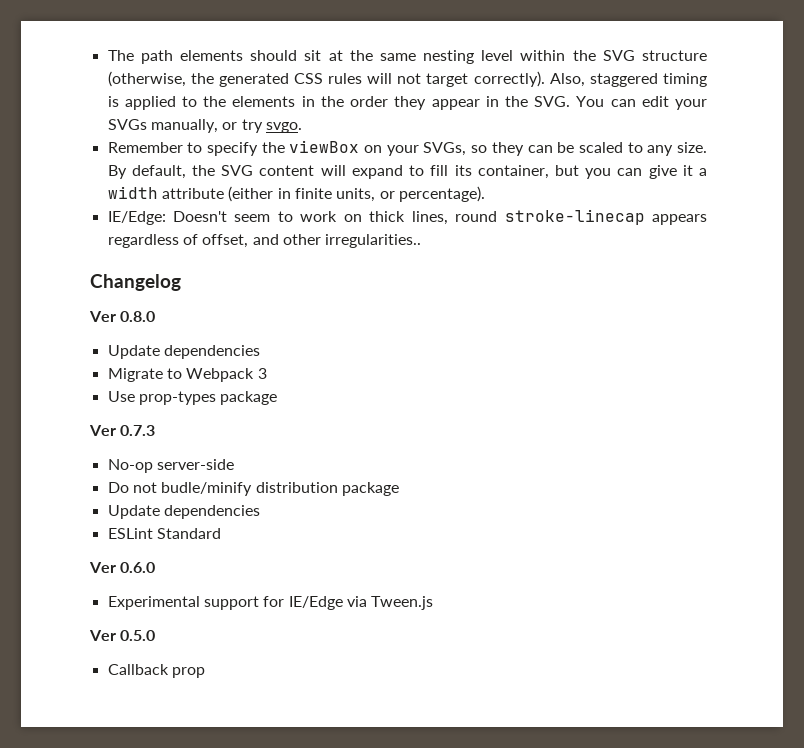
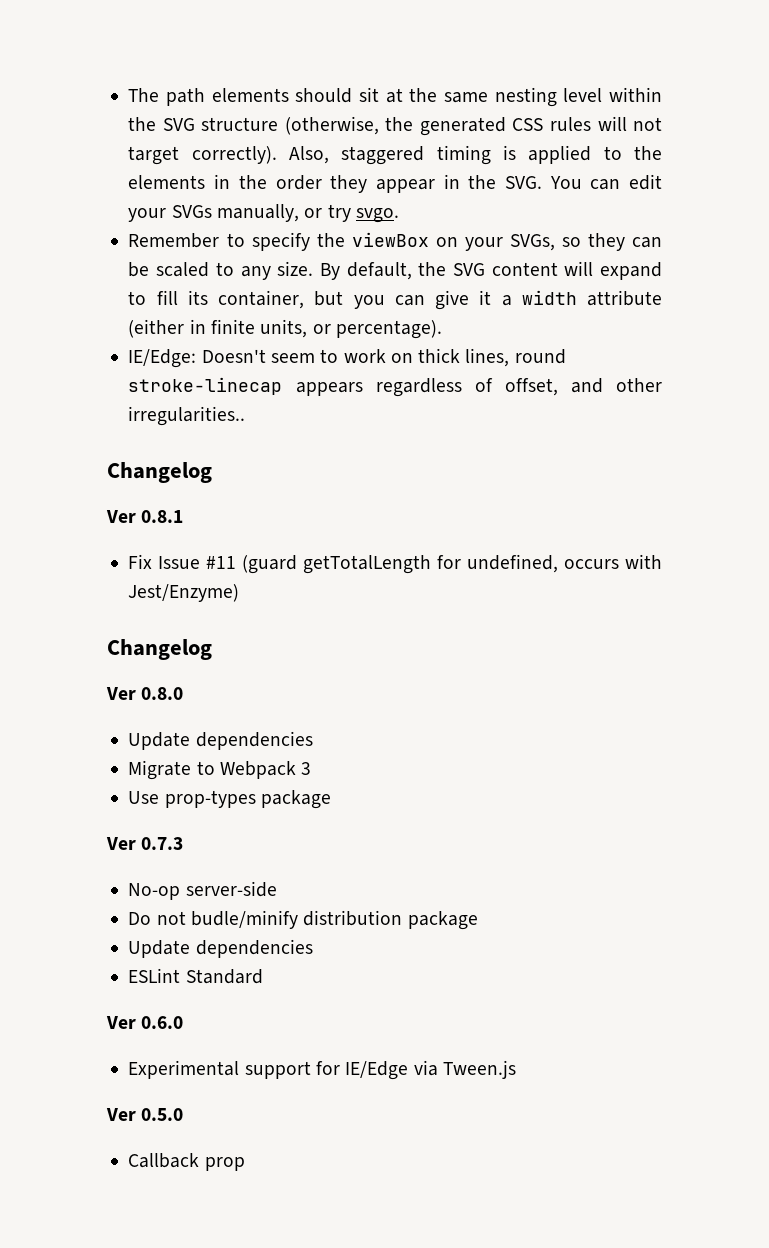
+ Ver 0.8.1
+ Fix Issue #11 (guard getTotalLength for undefined, occurs with Jest/Enzyme)
+ Changelog

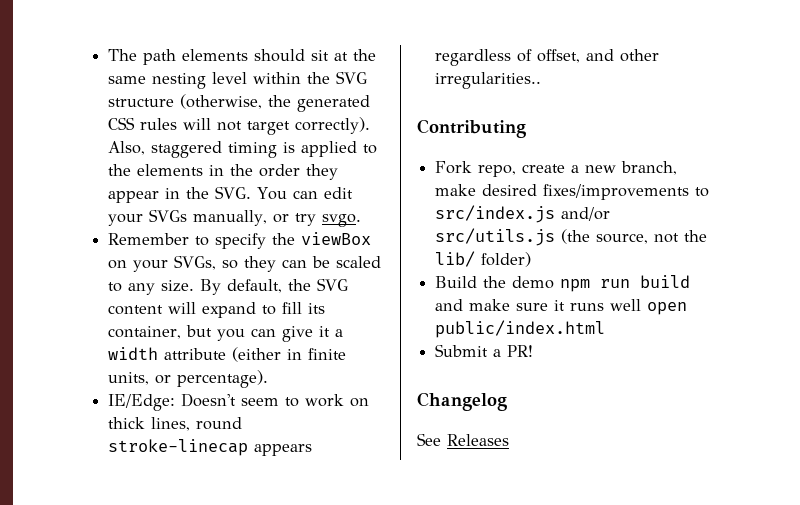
  IE/Edge: Doesn't seem to work on thick lines, round stroke-linecap appears regardless of offset, and other irregularities..
+ Contributing
+ Fork repo, create a new branch, make desired fixes/improvements to src/index.js and/or src/utils.js (the source, not the lib/ folder)
+ Build the demo npm run build and make sure it runs well open public/index.html
+ Submit a PR!
  Changelog
- Ver 0.8.1
- Fix Issue #11 (guard getTotalLength for undefined, occurs with Jest/Enzyme)
- Changelog
- Ver 0.8.0
- Update dependencies
- Migrate to Webpack 3
- Use prop-types package
- Ver 0.7.3
- No-op server-side
- Do not budle/minify distribution package
- Update dependencies
- ESLint Standard
- Ver 0.6.0
- Experimental support for IE/Edge via Tween.js
- Ver 0.5.0
- Callback prop
+ See Releases

